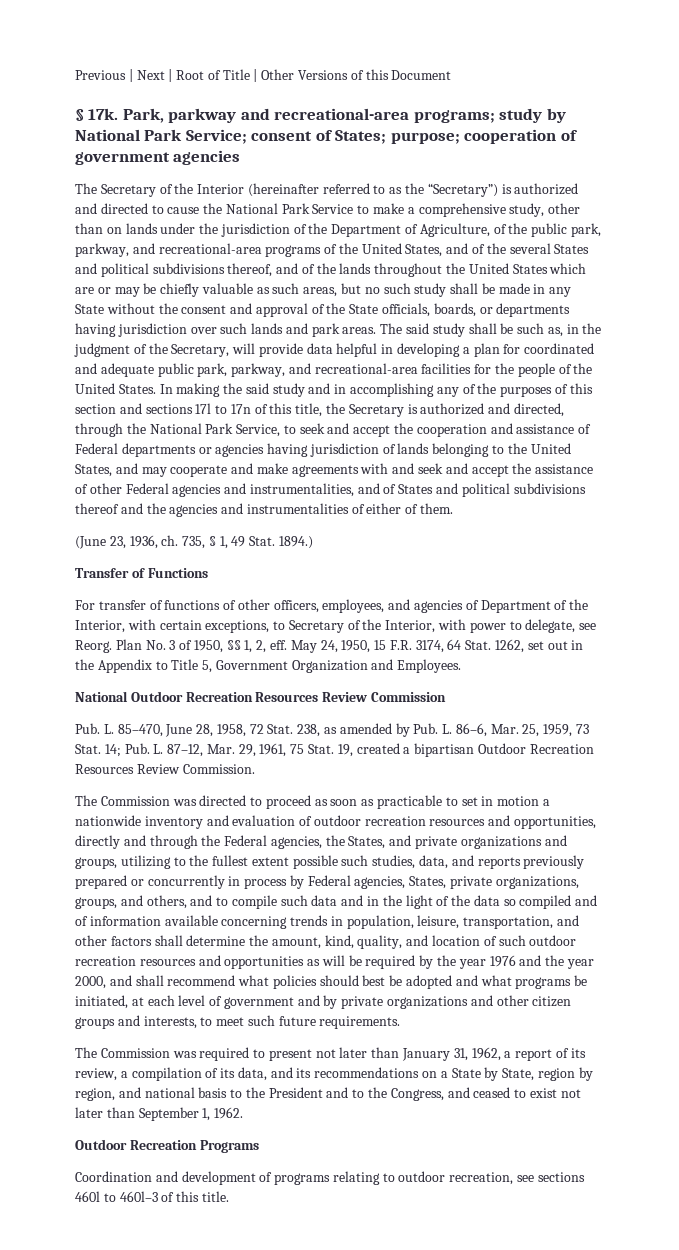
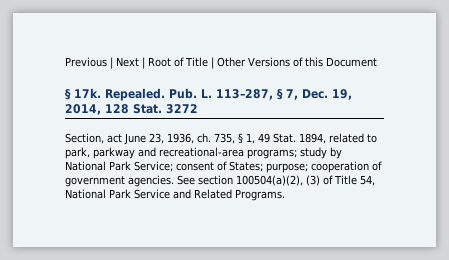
- Park, parkway and recreational-area programs; study by National Park Service; consent of States; purpose; cooperation of government agencies
- The Secretary of the Interior (hereinafter referred to as the “Secretary”) is authorized and directed to cause the National Park Service to make a comprehensive study, other than on lands under the jurisdiction of the Department of Agriculture, of the public park, parkway, and recreational-area programs of the United States, and of the several States and political subdivisions thereof, and of the lands throughout the United States which are or may be chiefly valuable as such areas, but no such study shall be made in any State without the consent and approval of the State officials, boards, or departments having jurisdiction over such lands and park areas. The said study shall be such as, in the judgment of the Secretary, will provide data helpful in developing a plan for coordinated and adequate public park, parkway, and recreational-area facilities for the people of the United States. In making the said study and in accomplishing any of the purposes of this section and sections 17l to 17n of this title, the Secretary is authorized and directed, through the National Park Service, to seek and accept the cooperation and assistance of Federal departments or agencies having jurisdiction of lands belonging to the United States, and may cooperate and make agreements with and seek and accept the assistance of other Federal agencies and instrumentalities, and of States and political subdivisions thereof and the agencies and instrumentalities of either of them.
- (June 23, 1936, ch. 735, § 1, 49 Stat. 1894.)
- Transfer of Functions
- For transfer of functions of other officers, employees, and agencies of Department of the Interior, with certain exceptions, to Secretary of the Interior, with power to delegate, see Reorg. Plan No. 3 of 1950, §§ 1, 2, eff. May 24, 1950, 15 F.R. 3174, 64 Stat. 1262, set out in the Appendix to Title 5, Government Organization and Employees.
- National Outdoor Recreation Resources Review Commission
- Pub. L. 85–470, June 28, 1958, 72 Stat. 238, as amended by Pub. L. 86–6, Mar. 25, 1959, 73 Stat. 14; Pub. L. 87–12, Mar. 29, 1961, 75 Stat. 19, created a bipartisan Outdoor Recreation Resources Review Commission.
- The Commission was directed to proceed as soon as practicable to set in motion a nationwide inventory and evaluation of outdoor recreation resources and opportunities, directly and through the Federal agencies, the States, and private organizations and groups, utilizing to the fullest extent possible such studies, data, and reports previously prepared or concurrently in process by Federal agencies, States, private organizations, groups, and others, and to compile such data and in the light of the data so compiled and of information available concerning trends in population, leisure, transportation, and other factors shall determine the amount, kind, quality, and location of such outdoor recreation resources and opportunities as will be required by the year 1976 and the year 2000, and shall recommend what policies should best be adopted and what programs be initiated, at each level of government and by private organizations and other citizen groups and interests, to meet such future requirements.
- The Commission was required to present not later than January 31, 1962, a report of its review, a compilation of its data, and its recommendations on a State by State, region by region, and national basis to the President and to the Congress, and ceased to exist not later than September 1, 1962.
- Outdoor Recreation Programs
- Coordination and development of programs relating to outdoor recreation, see sections 460l to 460l–3 of this title.
+ Repealed. Pub. L. 113–287, § 7, Dec. 19, 2014, 128 Stat. 3272
+ Section, act June 23, 1936, ch. 735, § 1, 49 Stat. 1894, related to park, parkway and recreational-area programs; study by National Park Service; consent of States; purpose; cooperation of government agencies. See section 100504(a)(2), (3) of Title 54, National Park Service and Related Programs.

